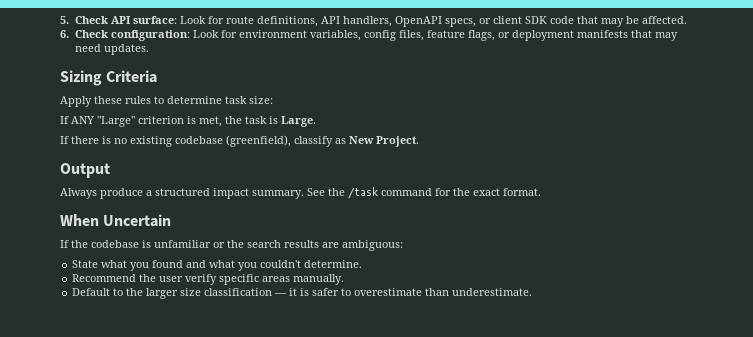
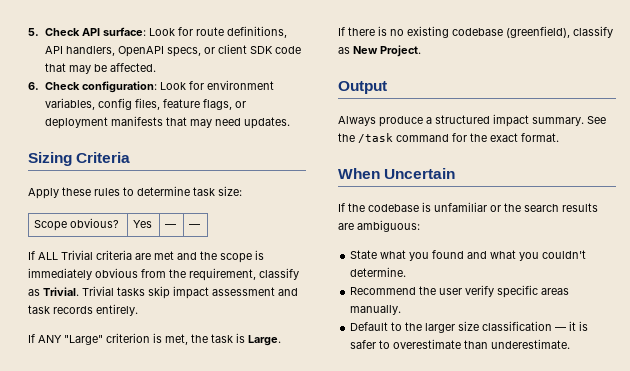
+ Scope obvious? | Yes | — | —
+ If ALL Trivial criteria are met and the scope is immediately obvious from the requirement, classify as Trivial. Trivial tasks skip impact assessment and task records entirely.

